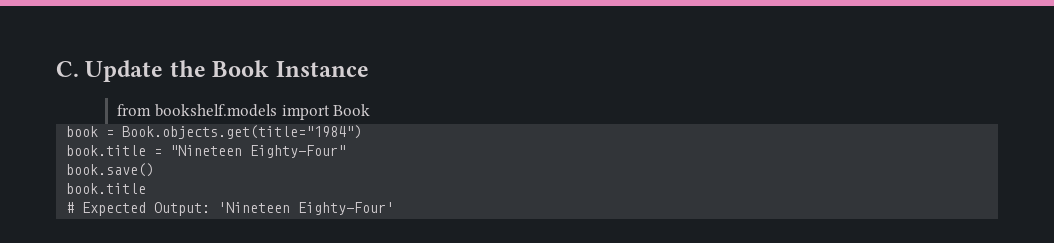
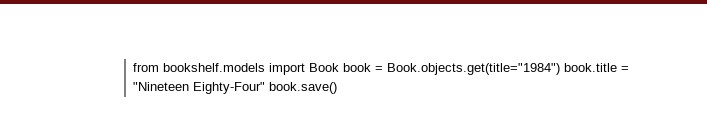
- C. Update the Book Instance
- from bookshelf.models import Book
- book = Book.objects.get(title="1984")
- book.title = "Nineteen Eighty-Four"
- book.save()
- book.title
- # Expected Output: 'Nineteen Eighty-Four'
+ from bookshelf.models import Book book = Book.objects.get(title="1984") book.title = "Nineteen Eighty-Four" book.save()

